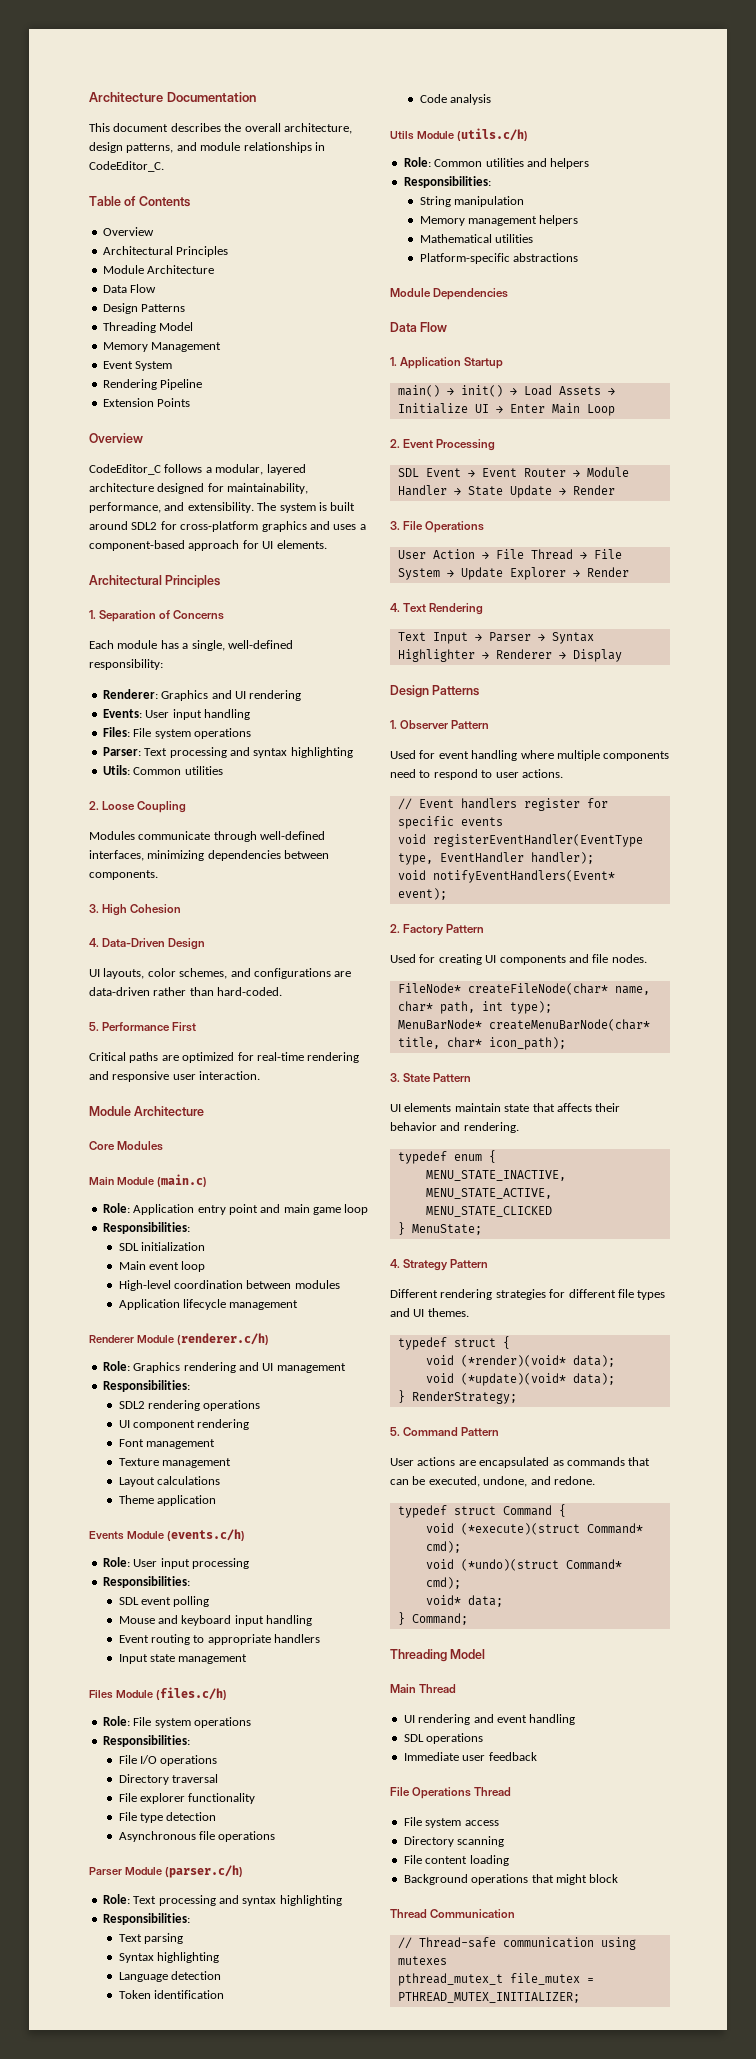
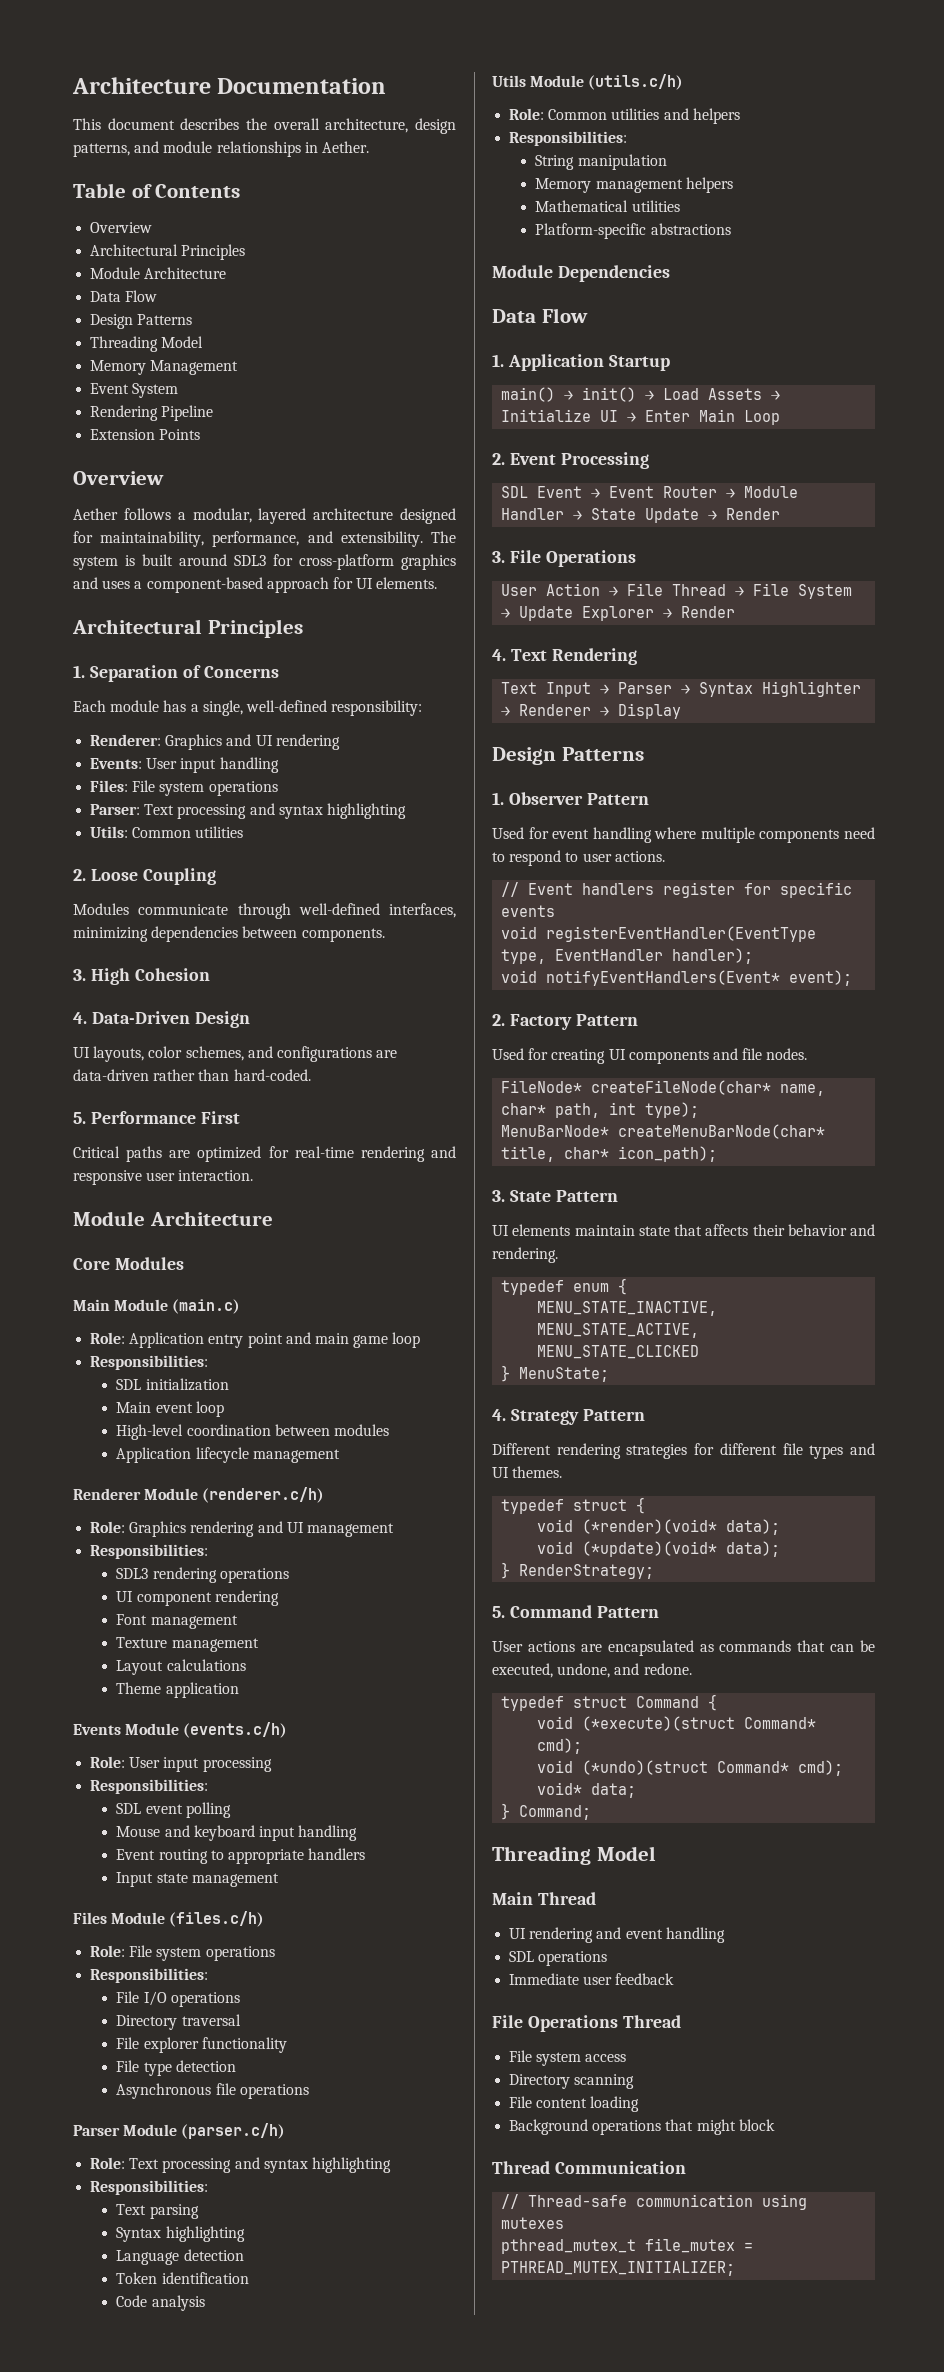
- This document describes the overall architecture, design patterns, and module relationships in CodeEditor_C.
+ This document describes the overall architecture, design patterns, and module relationships in Aether.
- CodeEditor_C follows a modular, layered architecture designed for maintainability, performance, and extensibility.
+ Aether follows a modular, layered architecture designed for maintainability, performance, and extensibility.
- The system is built around SDL2 for cross-platform graphics and uses a component-based approach for UI elements.
+ The system is built around SDL3 for cross-platform graphics and uses a component-based approach for UI elements.
- SDL2 rendering operations
+ SDL3 rendering operations

